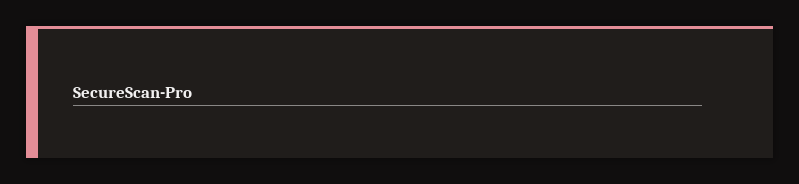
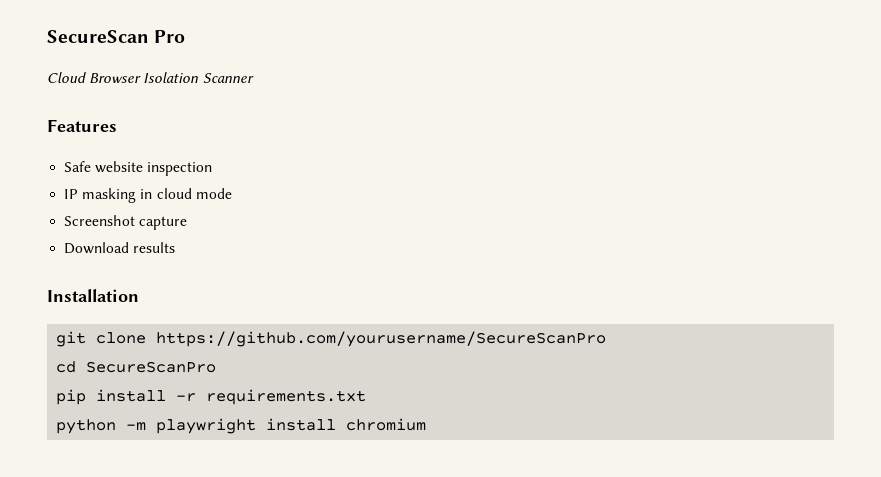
- SecureScan-Pro
+ SecureScan Pro
+ Cloud Browser Isolation Scanner
+ Features
+ Safe website inspection
+ IP masking in cloud mode
+ Screenshot capture
+ Download results
+ Installation
+ git clone https://github.com/yourusername/SecureScanPro
+ cd SecureScanPro
+ pip install -r requirements.txt
+ python -m playwright install chromium

